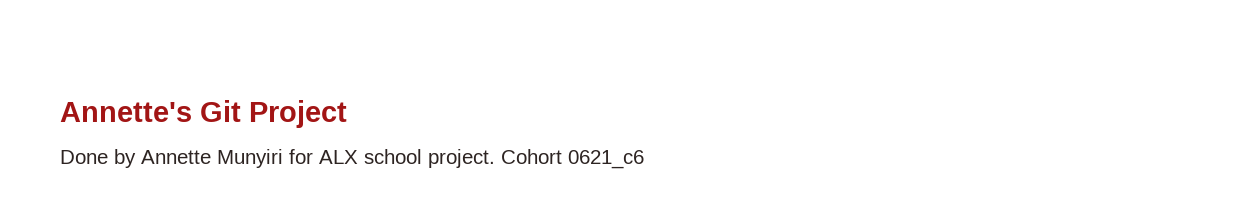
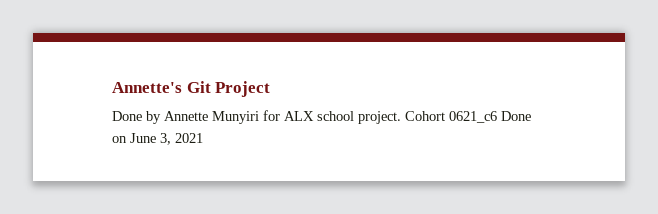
- Cohort 0621_c6
+ Cohort 0621_c6 Done on June 3, 2021

